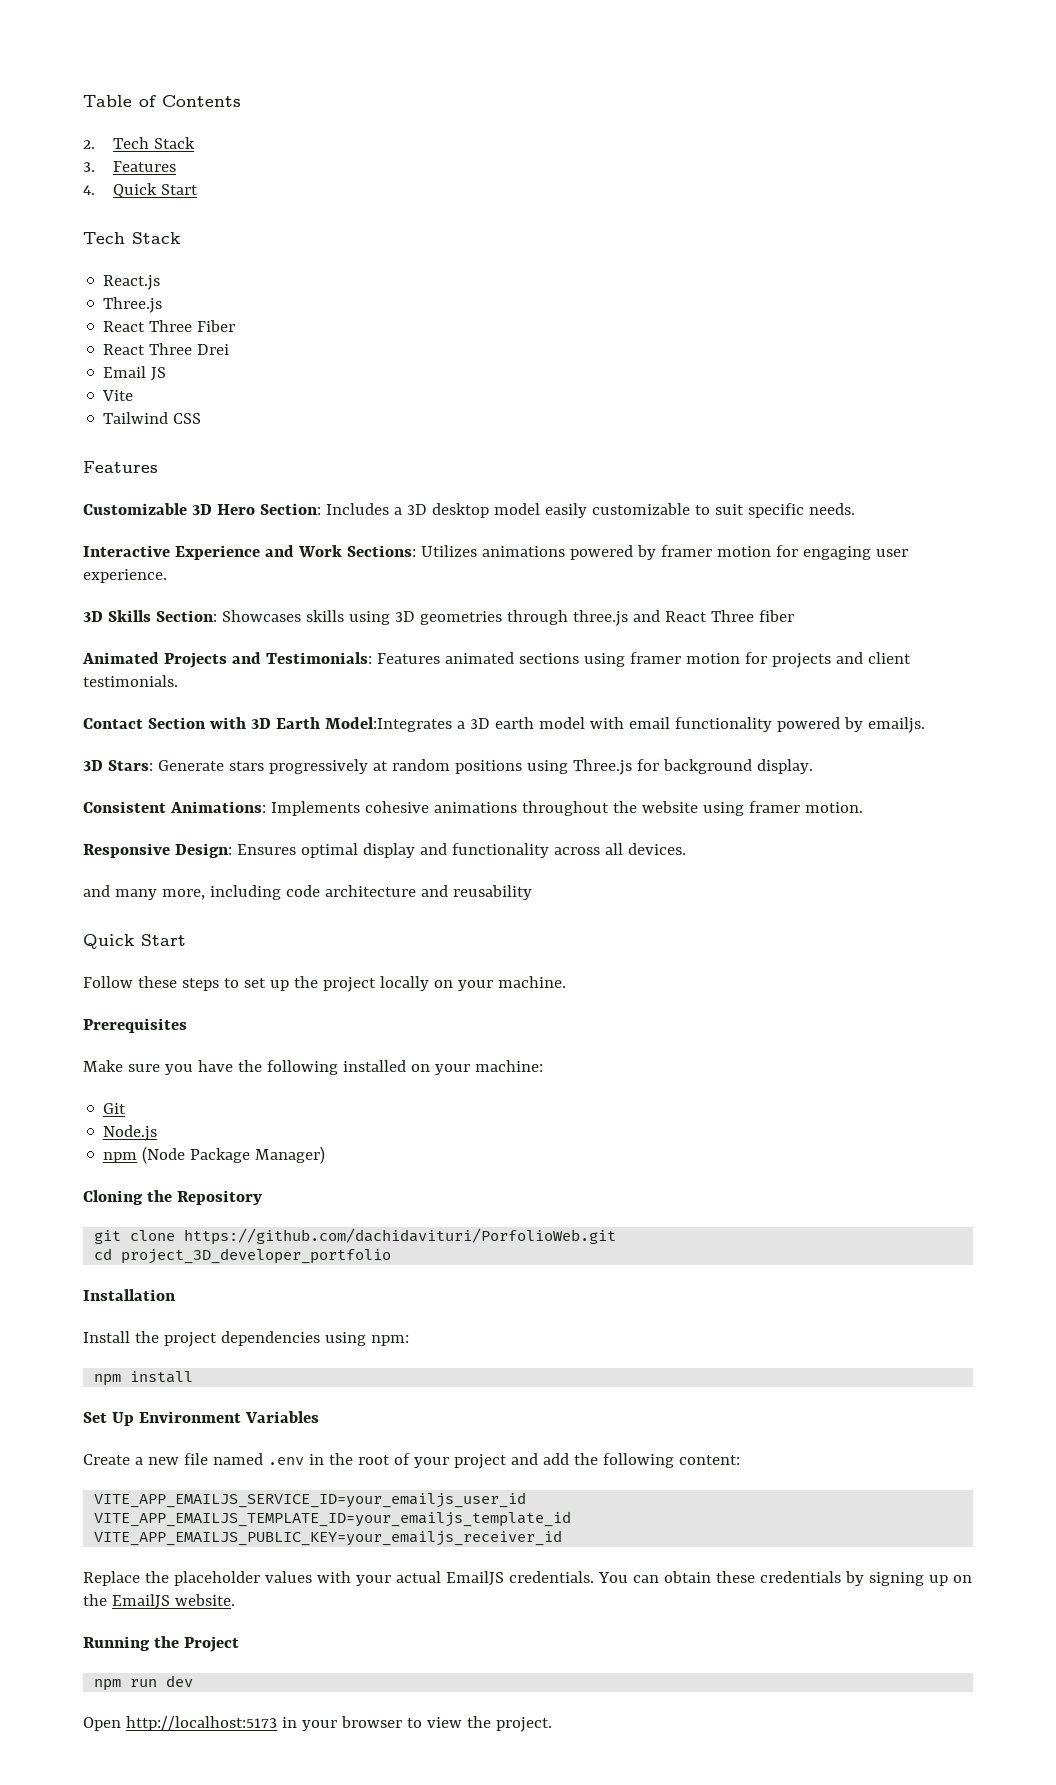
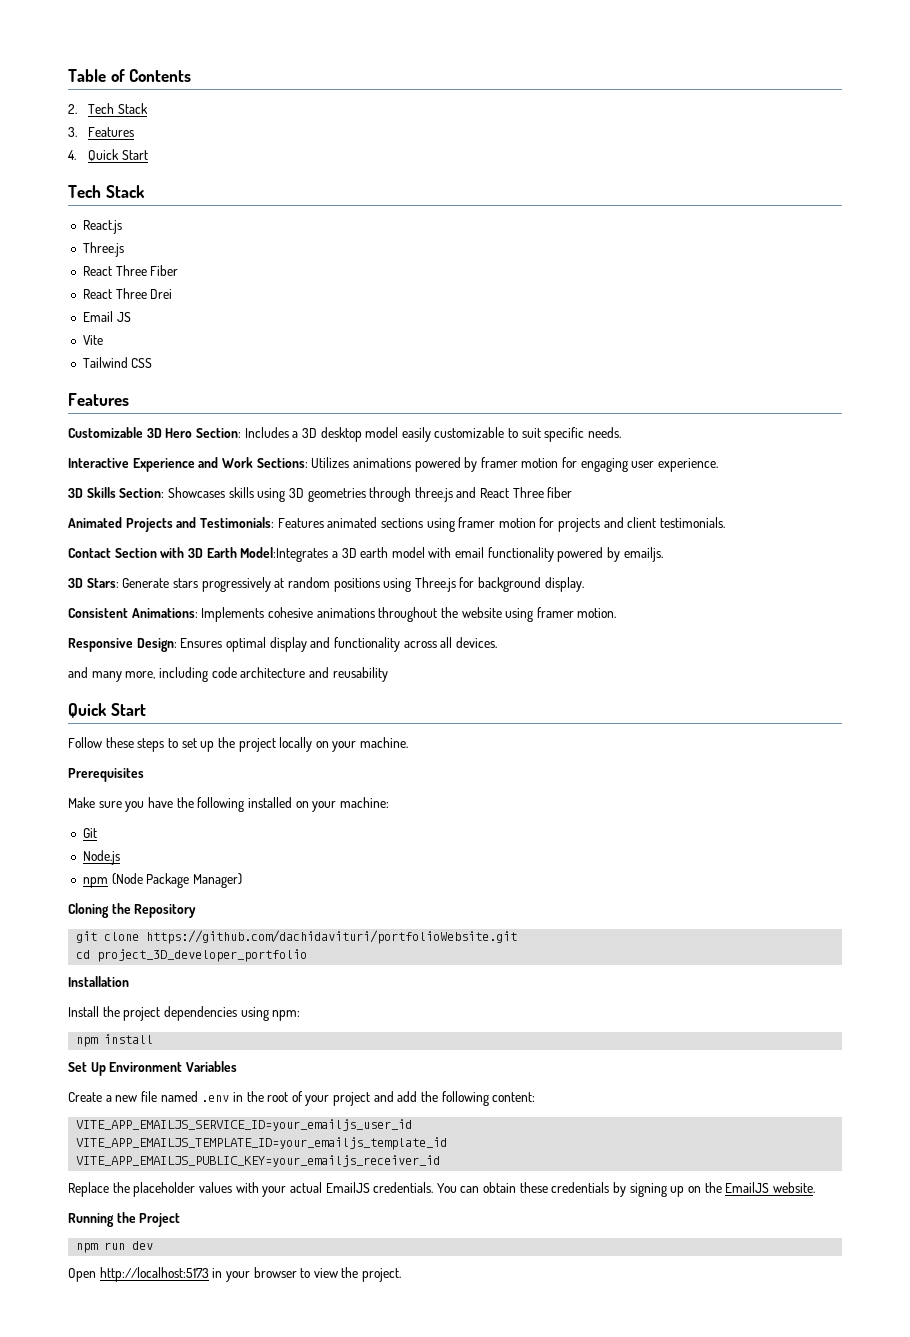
- git clone https://github.com/dachidavituri/PorfolioWeb.git
+ git clone https://github.com/dachidavituri/portfolioWebsite.git

